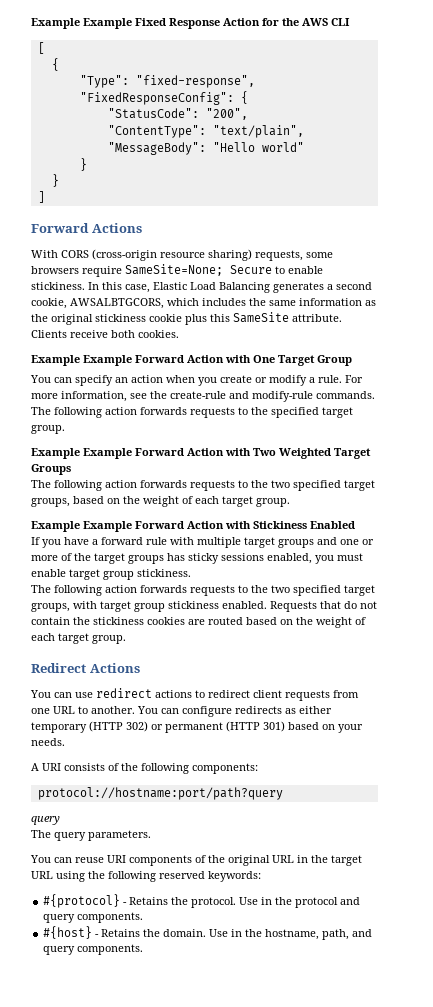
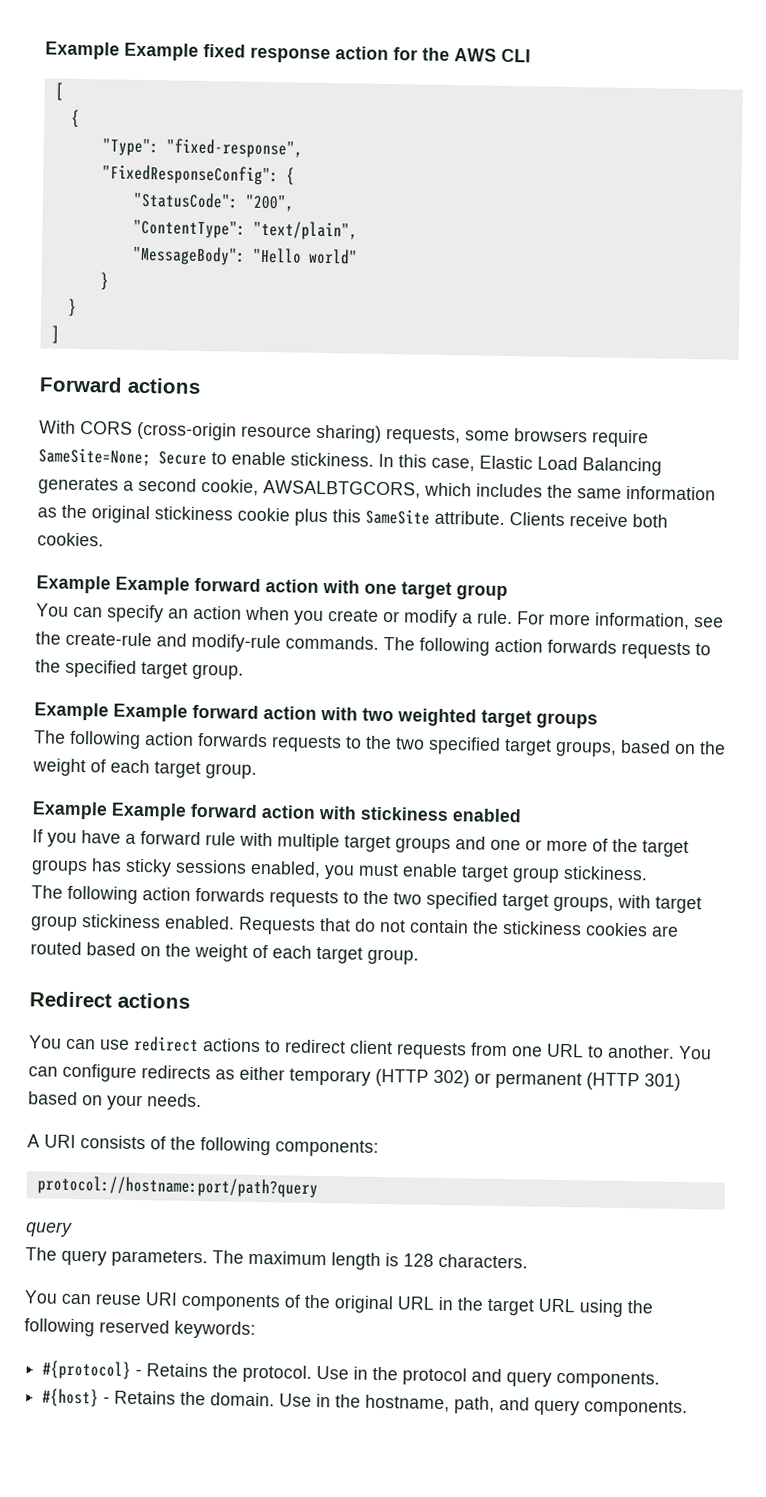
- Example Example Fixed Response Action for the AWS CLI
+ Example Example fixed response action for the AWS CLI
- Forward Actions
+ Forward actions
- Example Example Forward Action with One Target Group
+ Example Example forward action with one target group
- Example Example Forward Action with Two Weighted Target Groups
+ Example Example forward action with two weighted target groups
- Example Example Forward Action with Stickiness Enabled
+ Example Example forward action with stickiness enabled
- Redirect Actions
+ Redirect actions
+ The maximum length is 128 characters.

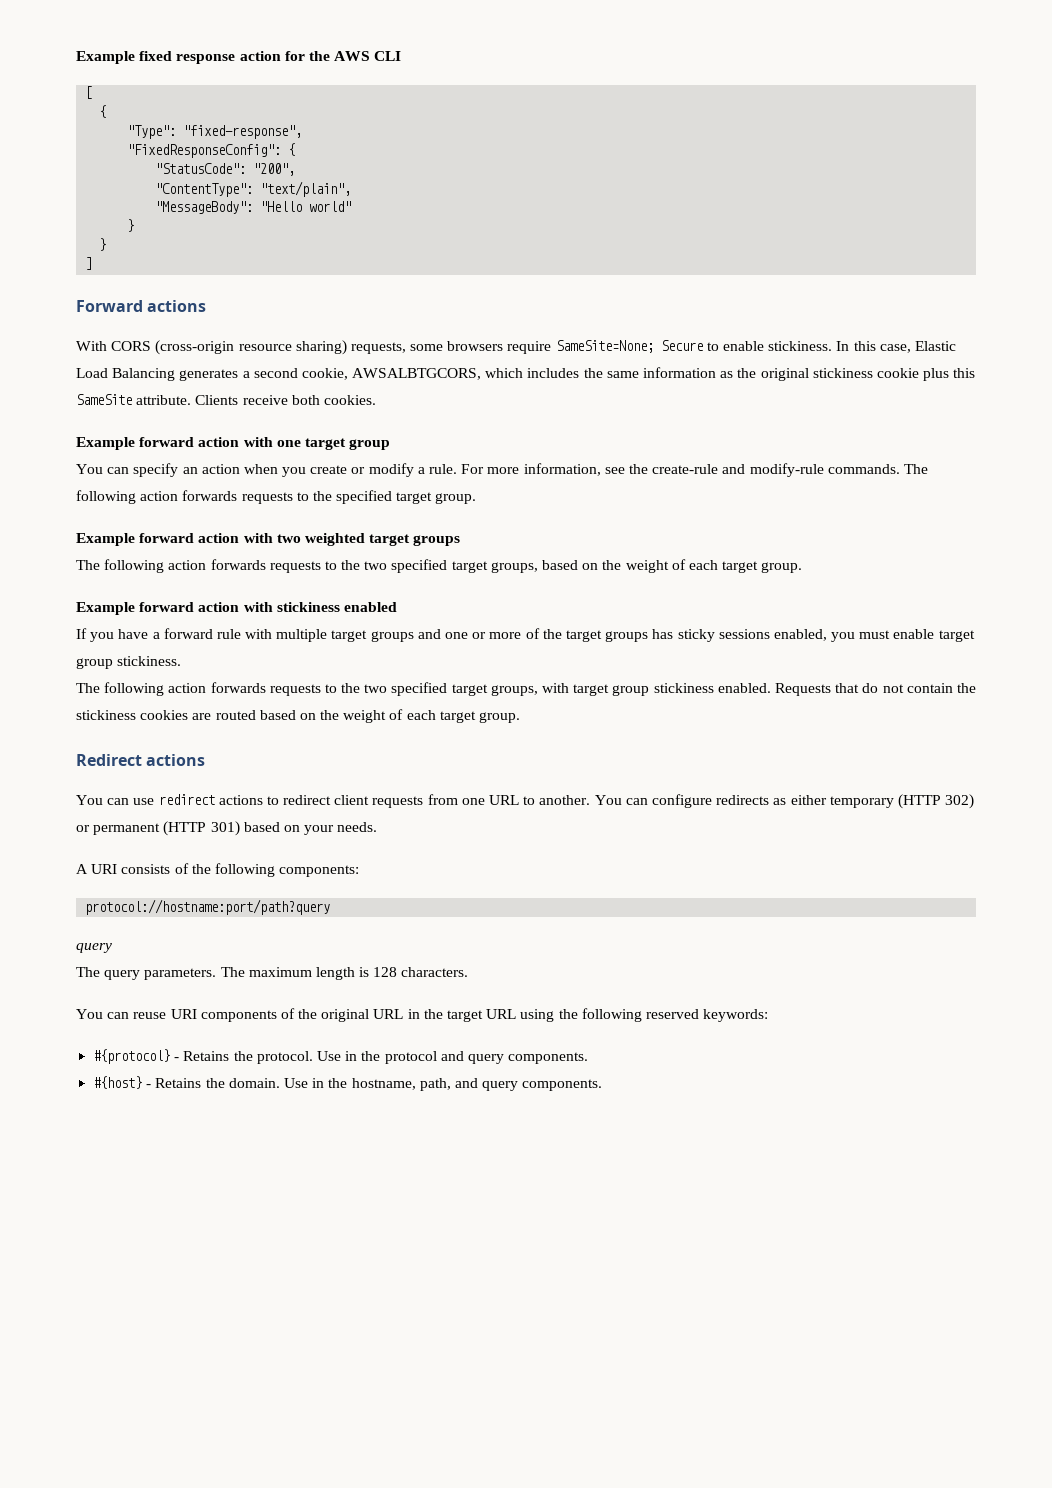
- Example Example fixed response action for the AWS CLI
+ Example fixed response action for the AWS CLI
- Example Example forward action with one target group
+ Example forward action with one target group
- Example Example forward action with two weighted target groups
+ Example forward action with two weighted target groups
- Example Example forward action with stickiness enabled
+ Example forward action with stickiness enabled

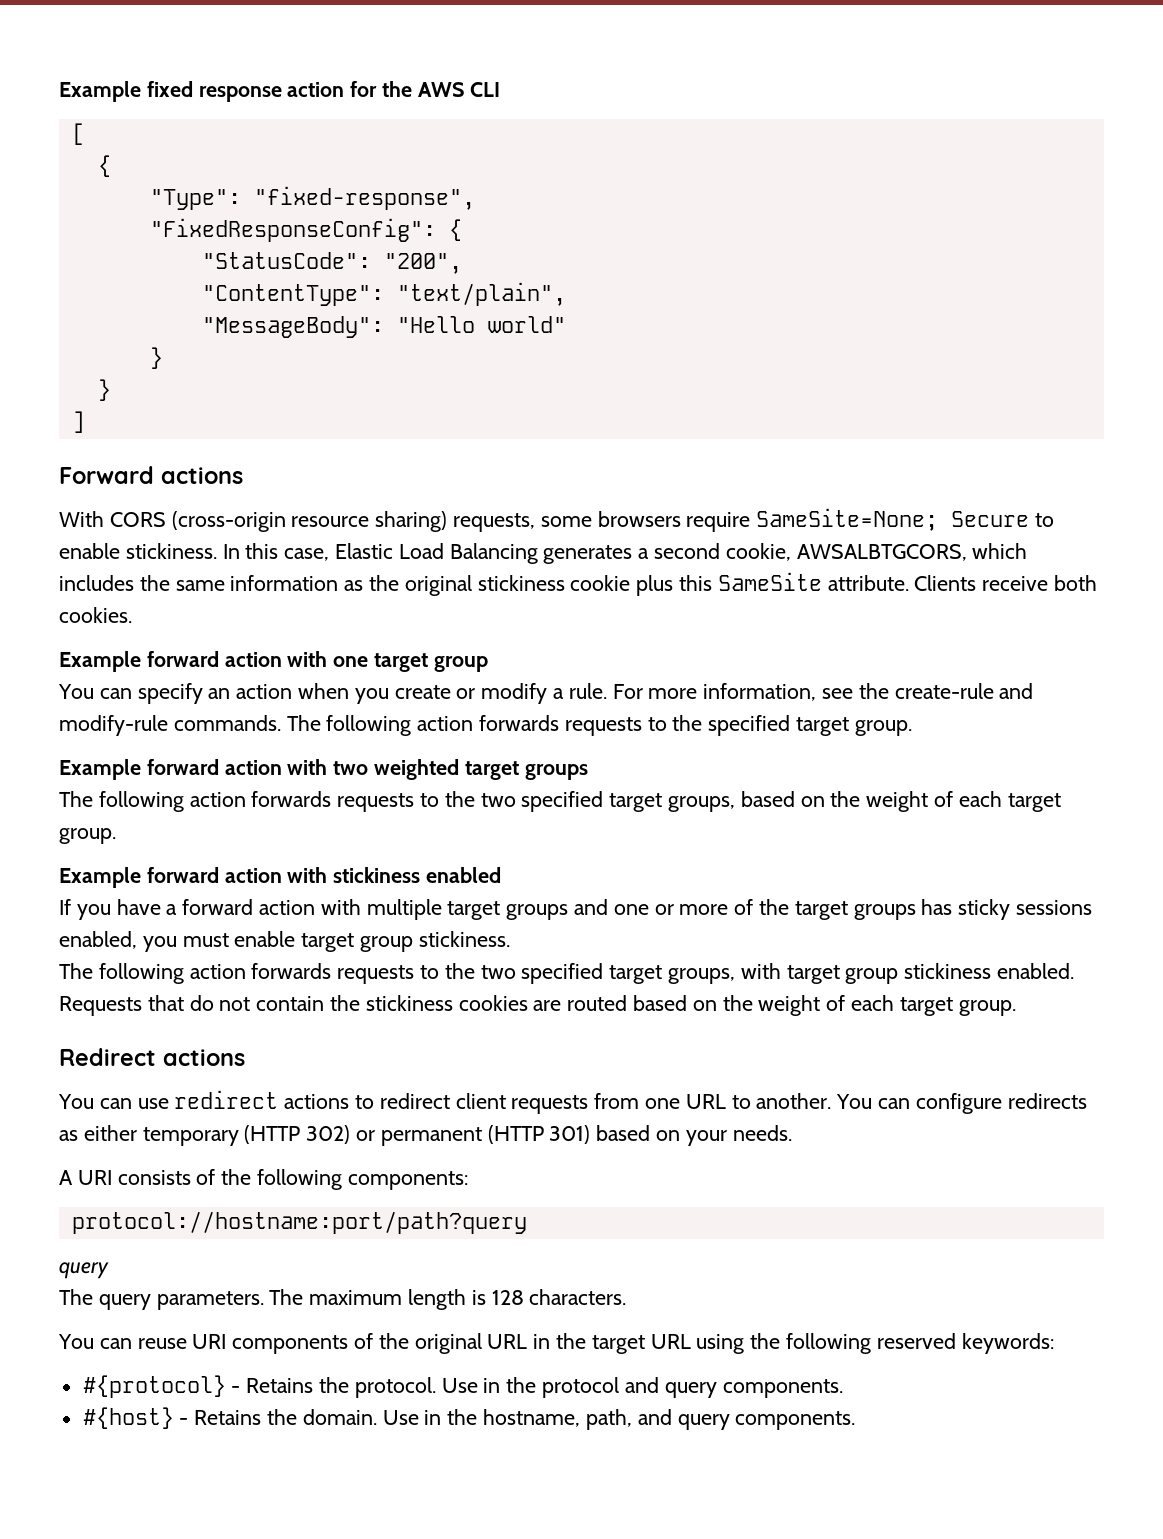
- If you have a forward rule with multiple target groups and one or more of the target groups has sticky sessions enabled, you must enable target group stickiness.
+ If you have a forward action with multiple target groups and one or more of the target groups has sticky sessions enabled, you must enable target group stickiness.

